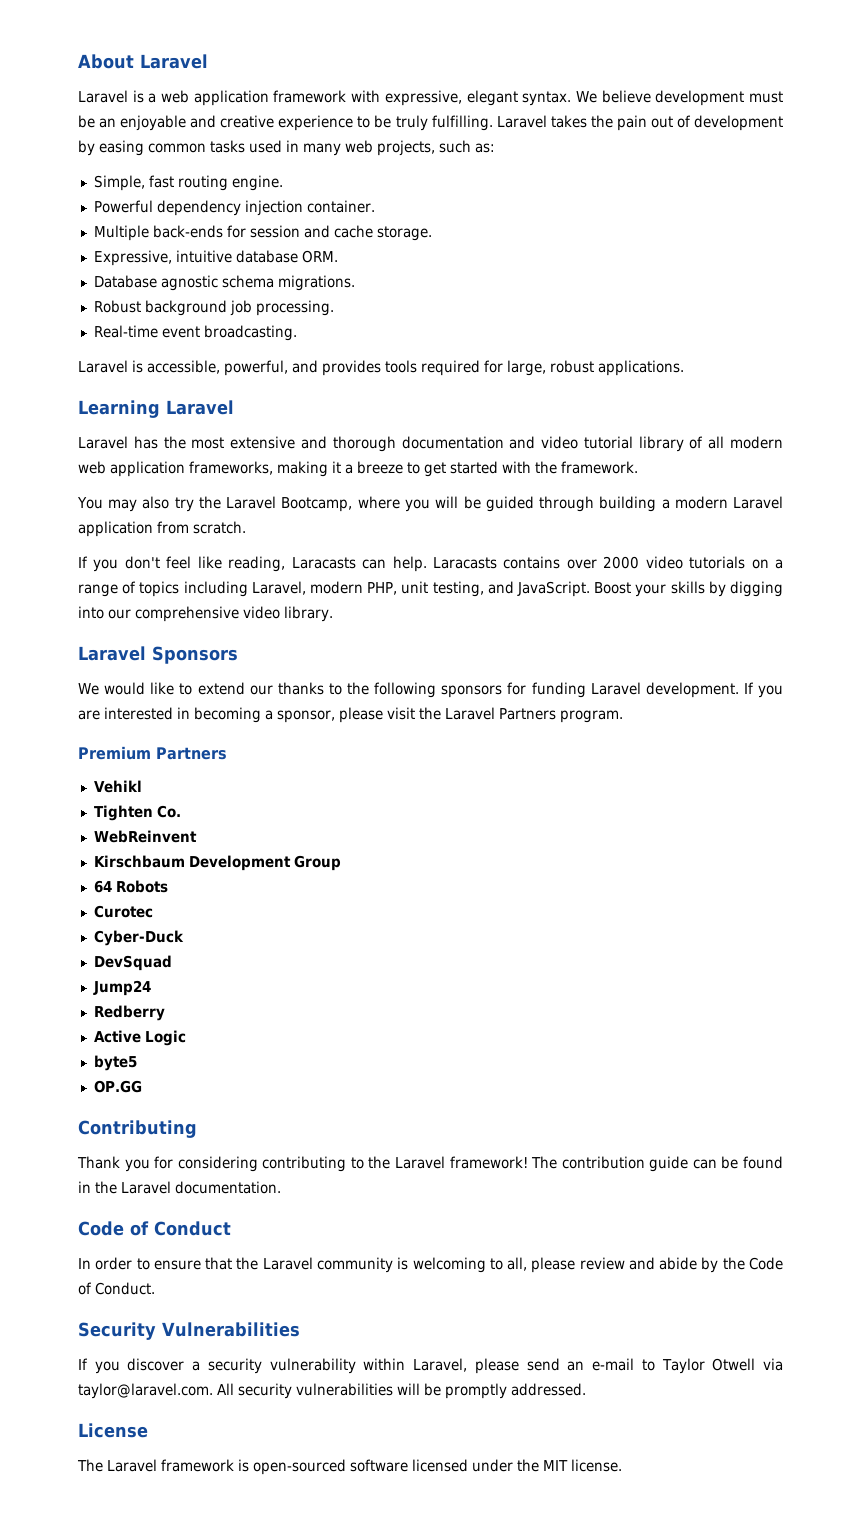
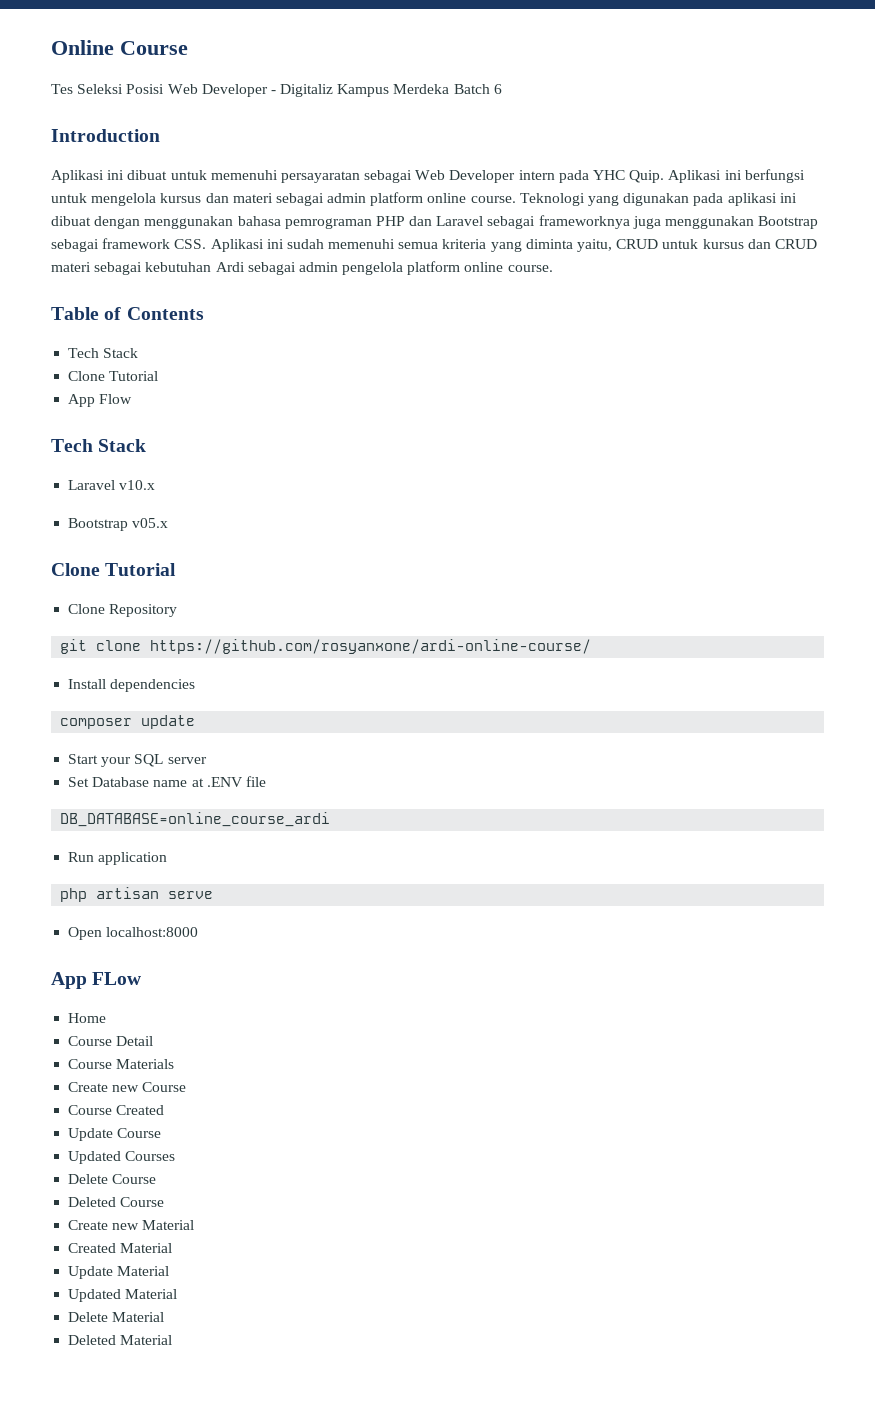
- About Laravel
- Laravel is a web application framework with expressive, elegant syntax. We believe development must be an enjoyable and creative experience to be truly fulfilling. Laravel takes the pain out of development by easing common tasks used in many web projects, such as:
- Simple, fast routing engine.
- Powerful dependency injection container.
- Multiple back-ends for session and cache storage.
- Expressive, intuitive database ORM.
- Database agnostic schema migrations.
- Robust background job processing.
- Real-time event broadcasting.
- Laravel is accessible, powerful, and provides tools required for large, robust applications.
- Learning Laravel
- Laravel has the most extensive and thorough documentation and video tutorial library of all modern web application frameworks, making it a breeze to get started with the framework.
- You may also try the Laravel Bootcamp, where you will be guided through building a modern Laravel application from scratch.
- If you don't feel like reading, Laracasts can help. Laracasts contains over 2000 video tutorials on a range of topics including Laravel, modern PHP, unit testing, and JavaScript. Boost your skills by digging into our comprehensive video library.
- Laravel Sponsors
- We would like to extend our thanks to the following sponsors for funding Laravel development. If you are interested in becoming a sponsor, please visit the Laravel Partners program.
- Premium Partners
- Vehikl
- Tighten Co.
- WebReinvent
- Kirschbaum Development Group
- 64 Robots
- Curotec
- Cyber-Duck
- DevSquad
- Jump24
- Redberry
- Active Logic
- byte5
- OP.GG
- Contributing
- Thank you for considering contributing to the Laravel framework! The contribution guide can be found in the Laravel documentation.
- Code of Conduct
- In order to ensure that the Laravel community is welcoming to all, please review and abide by the Code of Conduct.
- Security Vulnerabilities
- If you discover a security vulnerability within Laravel, please send an e-mail to Taylor Otwell via taylor@laravel.com. All security vulnerabilities will be promptly addressed.
- License
- The Laravel framework is open-sourced software licensed under the MIT license.
+ Online Course
+ Tes Seleksi Posisi Web Developer - Digitaliz Kampus Merdeka Batch 6
+ Introduction
+ Aplikasi ini dibuat untuk memenuhi persayaratan sebagai Web Developer intern pada YHC Quip. Aplikasi ini berfungsi untuk mengelola kursus dan materi sebagai admin platform online course. Teknologi yang digunakan pada aplikasi ini dibuat dengan menggunakan bahasa pemrograman PHP dan Laravel sebagai frameworknya juga menggunakan Bootstrap sebagai framework CSS. Aplikasi ini sudah memenuhi semua kriteria yang diminta yaitu, CRUD untuk kursus dan CRUD materi sebagai kebutuhan Ardi sebagai admin pengelola platform online course.
+ Table of Contents
+ Tech Stack
+ Clone Tutorial
+ App Flow
+ Tech Stack
+ Laravel v10.x
+ Bootstrap v05.x
+ Clone Tutorial
+ Clone Repository
+ git clone https://github.com/rosyanxone/ardi-online-course/
+ Install dependencies
+ composer update
+ Start your SQL server
+ Set Database name at .ENV file
+ DB_DATABASE=online_course_ardi
+ Run application
+ php artisan serve
+ Open localhost:8000
+ App FLow
+ Home
+ Course Detail
+ Course Materials
+ Create new Course
+ Course Created
+ Update Course
+ Updated Courses
+ Delete Course
+ Deleted Course
+ Create new Material
+ Created Material
+ Update Material
+ Updated Material
+ Delete Material
+ Deleted Material

